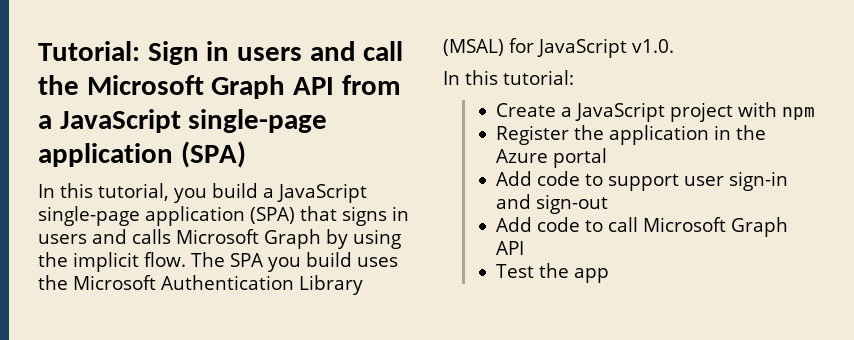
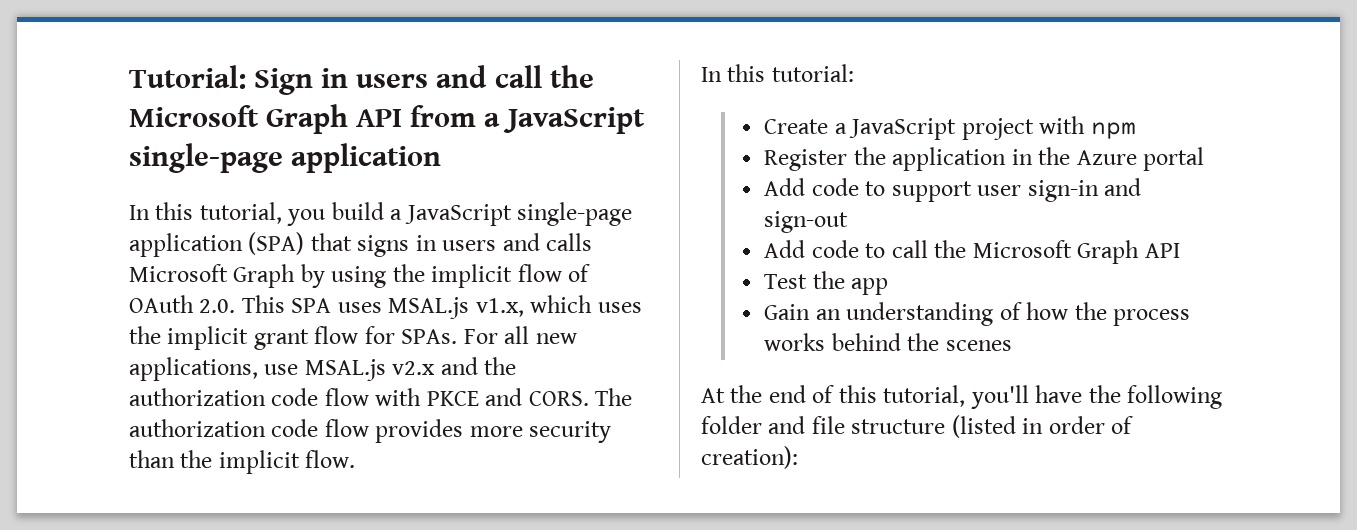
- Tutorial: Sign in users and call the Microsoft Graph API from a JavaScript single-page application (SPA)
+ Tutorial: Sign in users and call the Microsoft Graph API from a JavaScript single-page application
- In this tutorial, you build a JavaScript single-page application (SPA) that signs in users and calls Microsoft Graph by using the implicit flow. The SPA you build uses the Microsoft Authentication Library (MSAL) for JavaScript v1.0.
+ In this tutorial, you build a JavaScript single-page application (SPA) that signs in users and calls Microsoft Graph by using the implicit flow of OAuth 2.0. This SPA uses MSAL.js v1.x, which uses the implicit grant flow for SPAs. For all new applications, use MSAL.js v2.x and the authorization code flow with PKCE and CORS. The authorization code flow provides more security than the implicit flow.
- Add code to call Microsoft Graph API
+ Add code to call the Microsoft Graph API
+ Gain an understanding of how the process works behind the scenes
+ At the end of this tutorial, you'll have the following folder and file structure (listed in order of creation):

